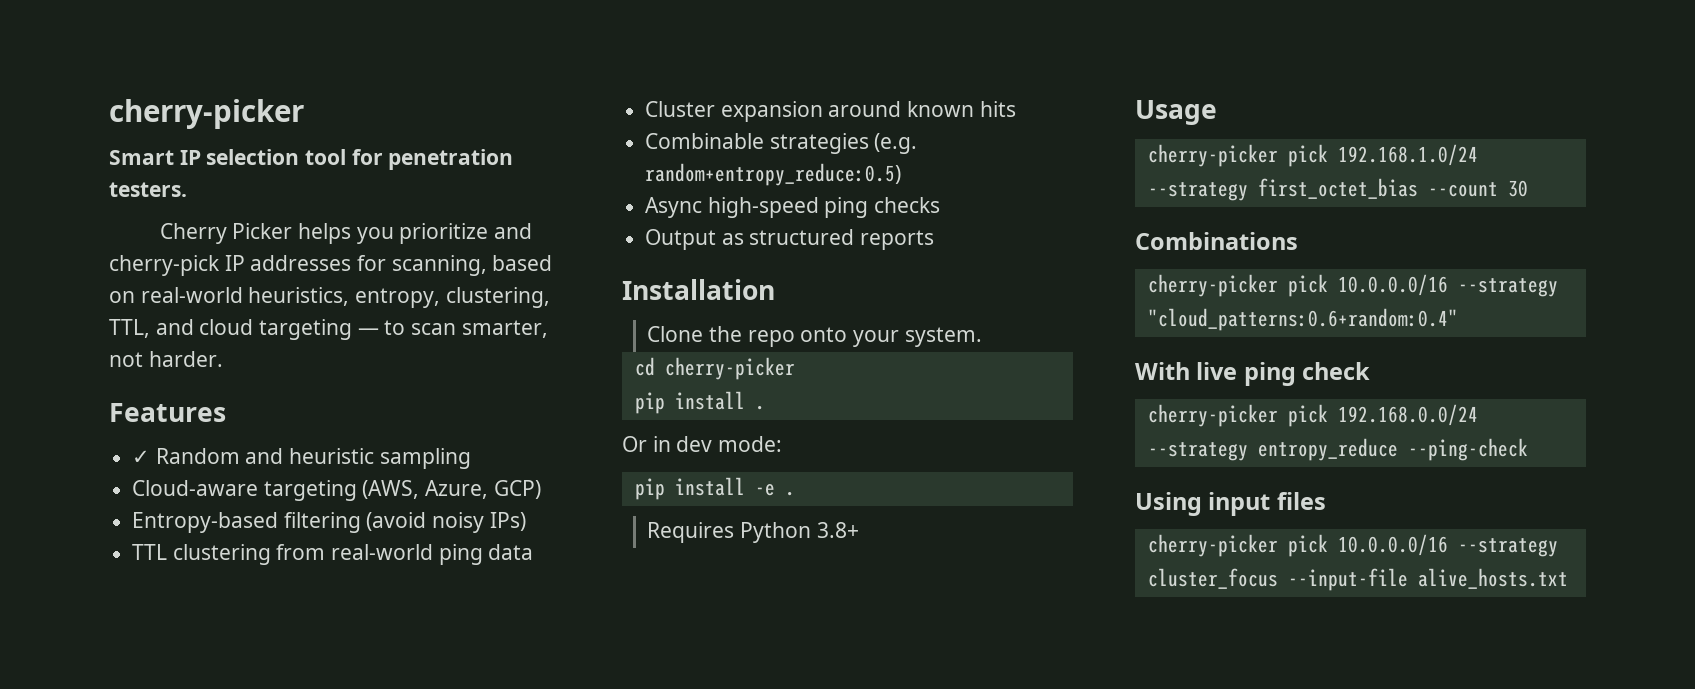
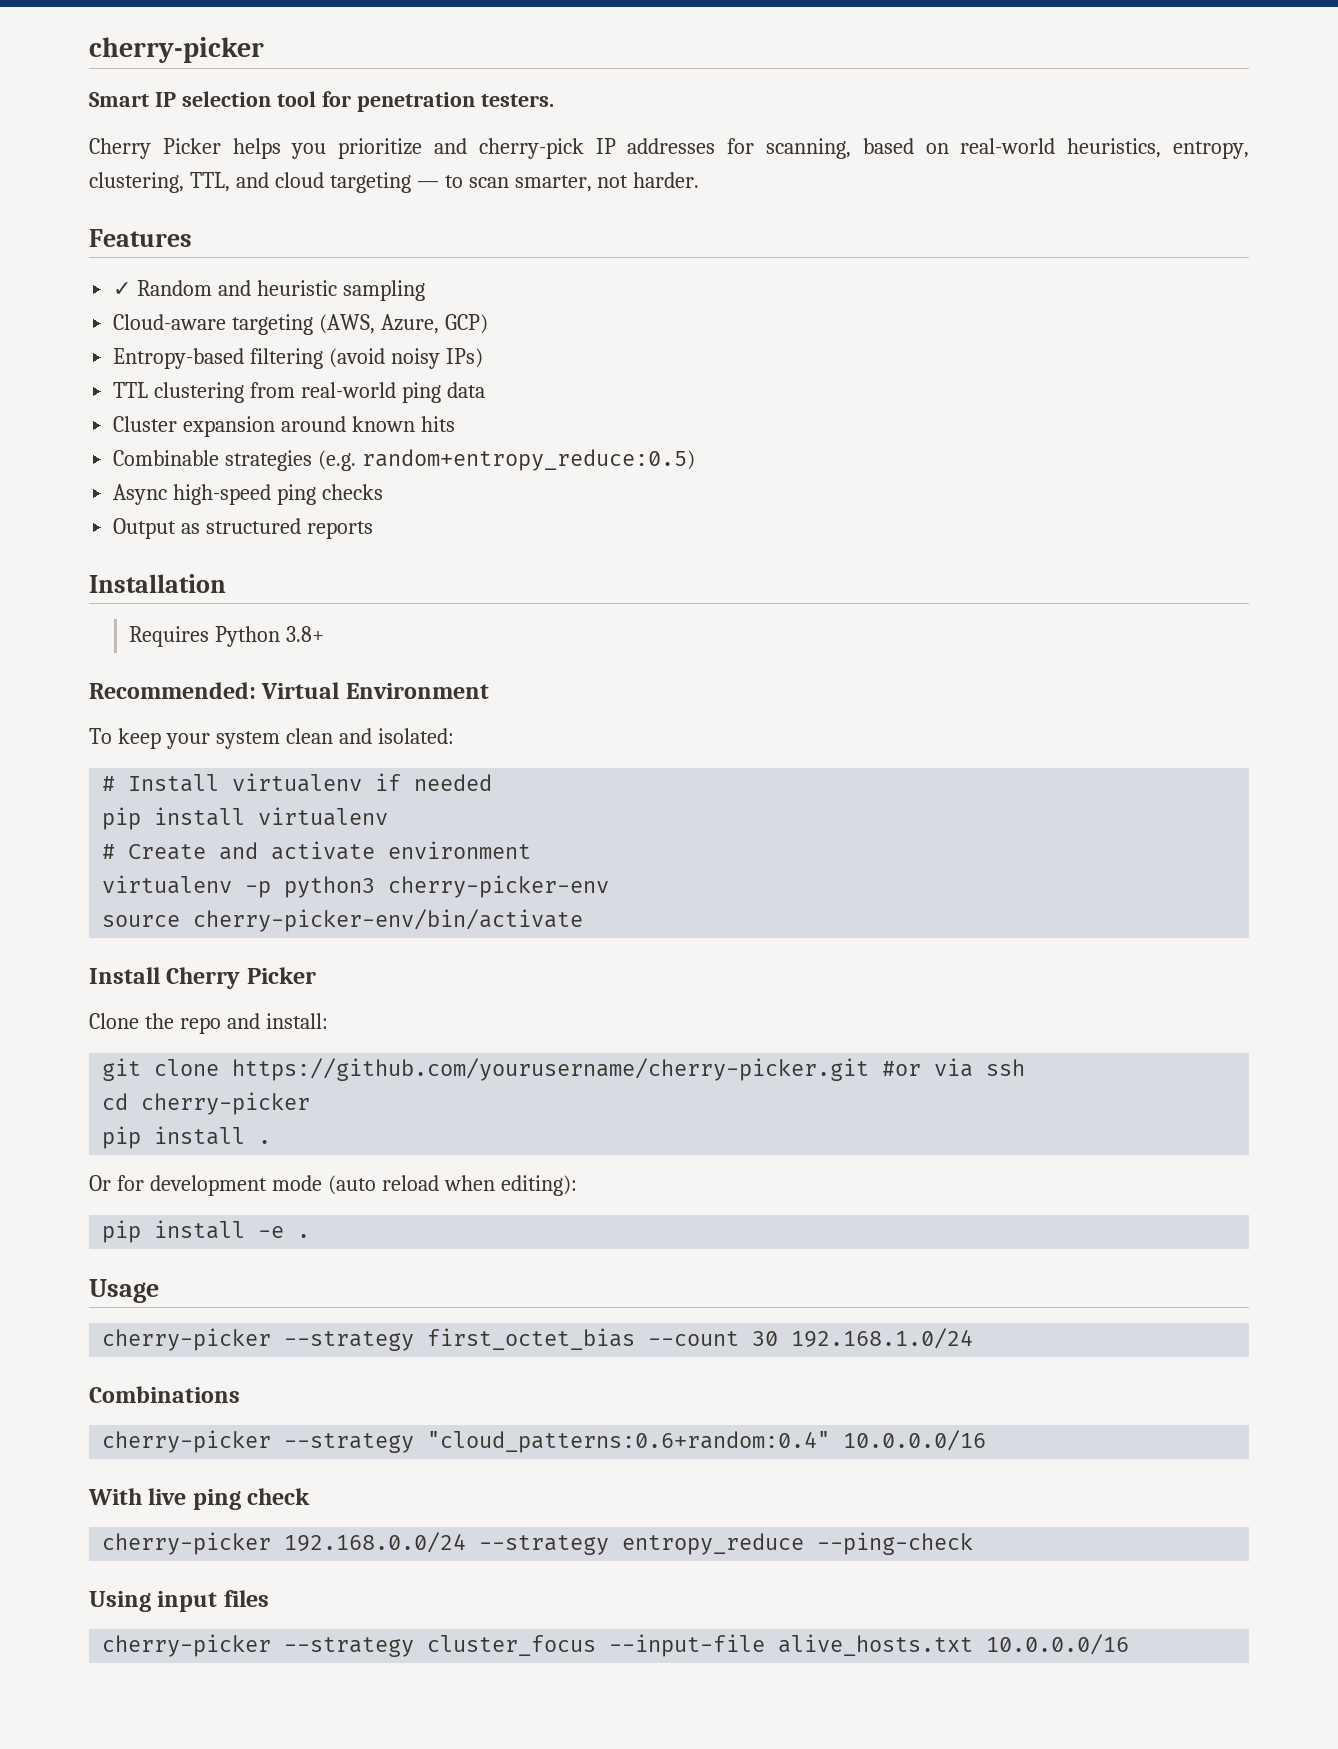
- Clone the repo onto your system.
+ Requires Python 3.8+
+ Recommended: Virtual Environment
+ To keep your system clean and isolated:
+ # Install virtualenv if needed
+ pip install virtualenv
+ # Create and activate environment
+ virtualenv -p python3 cherry-picker-env
+ source cherry-picker-env/bin/activate
+ Install Cherry Picker
+ Clone the repo and install:
+ git clone https://github.com/yourusername/cherry-picker.git #or via ssh
- Or in dev mode:
+ Or for development mode (auto reload when editing):
- Requires Python 3.8+
- cherry-picker pick 192.168.1.0/24 --strategy first_octet_bias --count 30
+ cherry-picker --strategy first_octet_bias --count 30 192.168.1.0/24
- cherry-picker pick 10.0.0.0/16 --strategy "cloud_patterns:0.6+random:0.4"
+ cherry-picker --strategy "cloud_patterns:0.6+random:0.4" 10.0.0.0/16
- cherry-picker pick 192.168.0.0/24 --strategy entropy_reduce --ping-check
+ cherry-picker 192.168.0.0/24 --strategy entropy_reduce --ping-check
- cherry-picker pick 10.0.0.0/16 --strategy cluster_focus --input-file alive_hosts.txt
+ cherry-picker --strategy cluster_focus --input-file alive_hosts.txt 10.0.0.0/16

